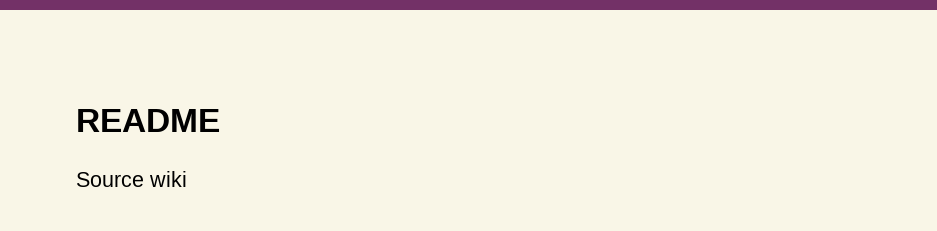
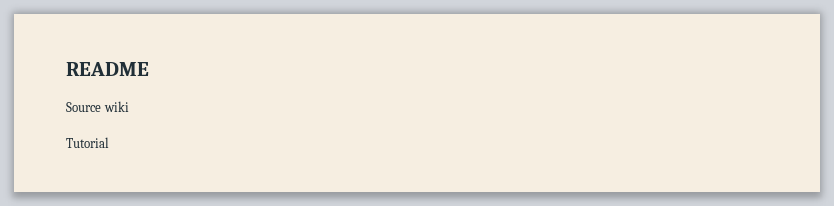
+ Tutorial

